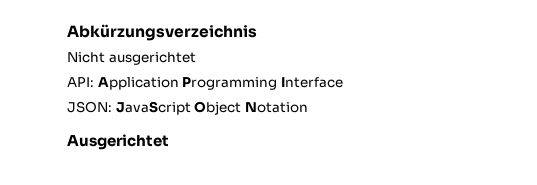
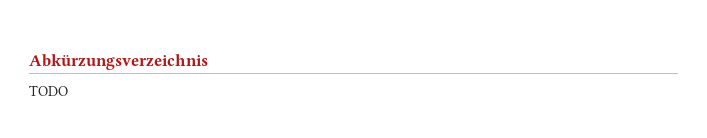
- Nicht ausgerichtet
- API: Application Programming Interface
- JSON: JavaScript Object Notation
- Ausgerichtet
+ TODO

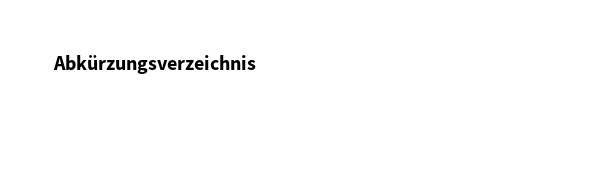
- TODO

